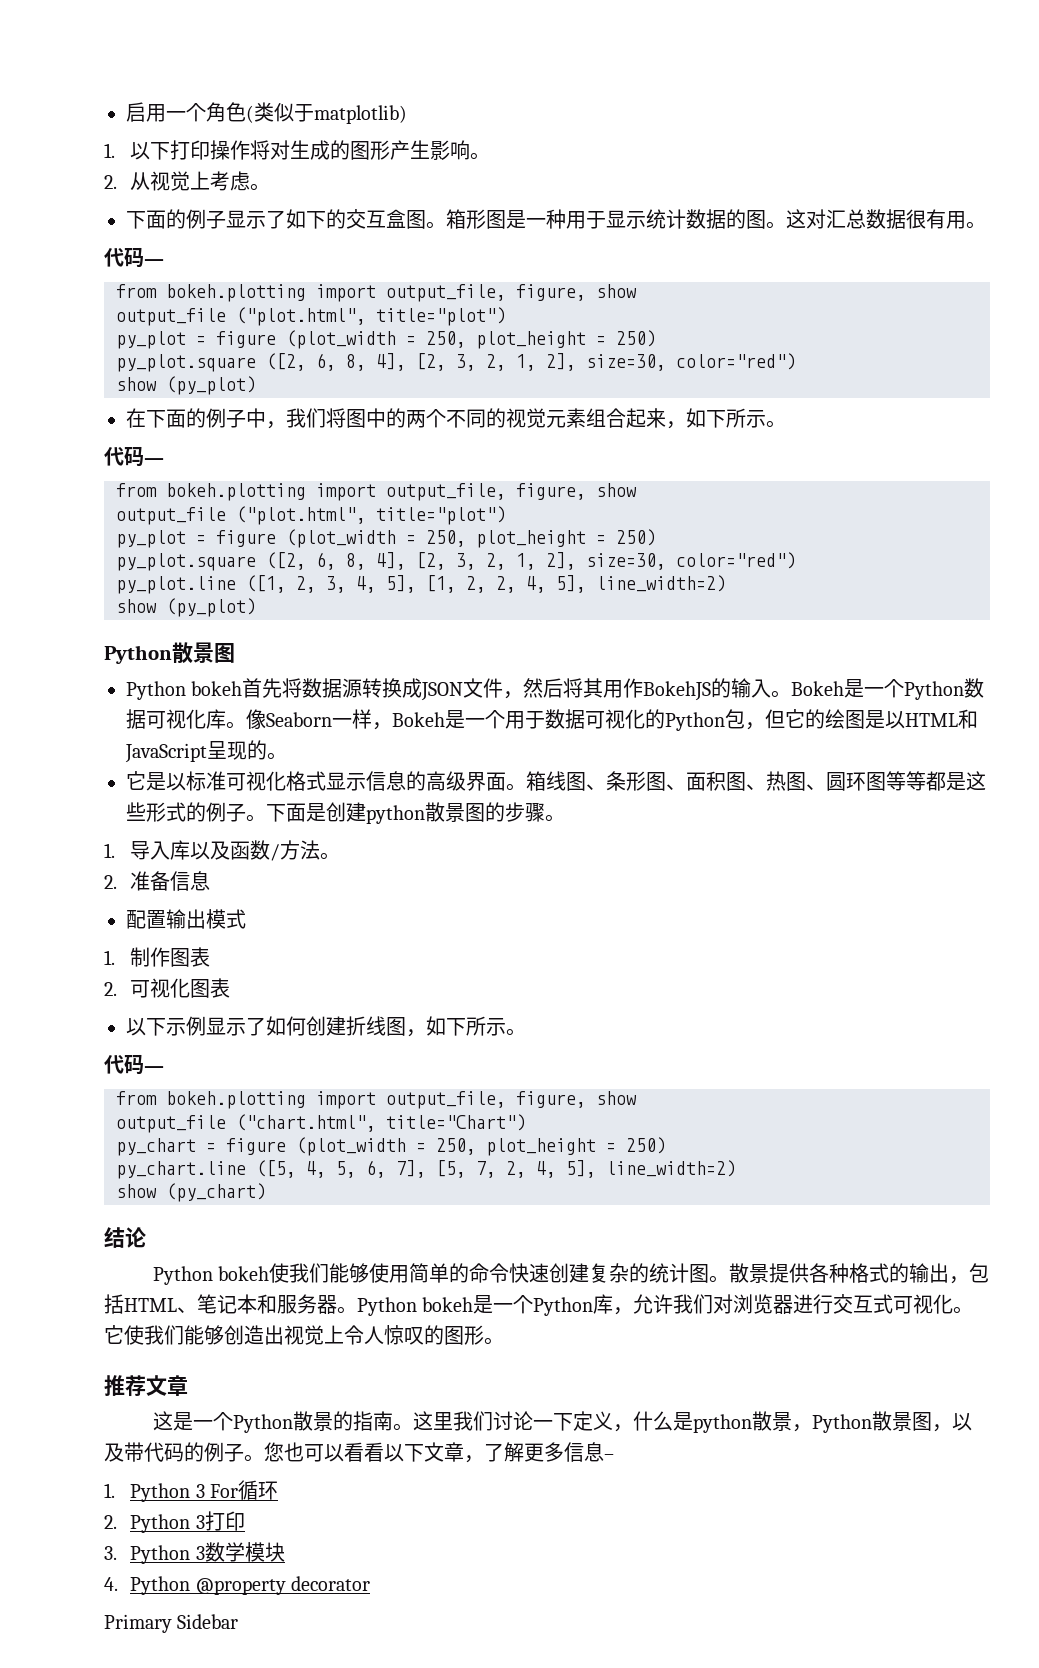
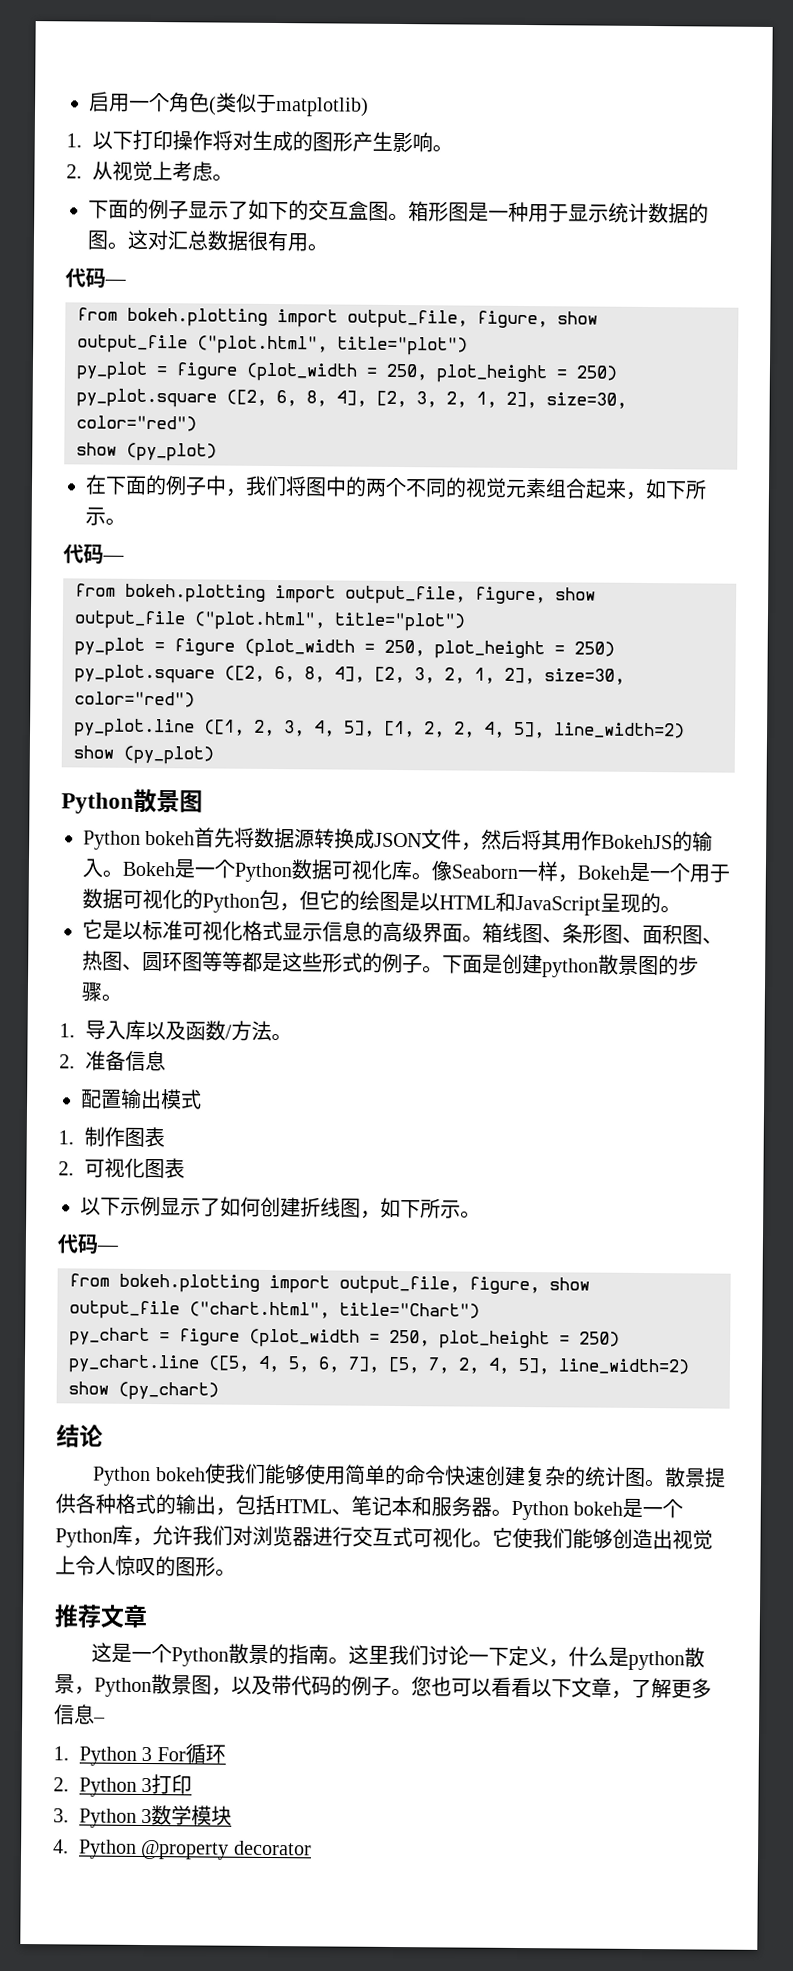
- Primary Sidebar

